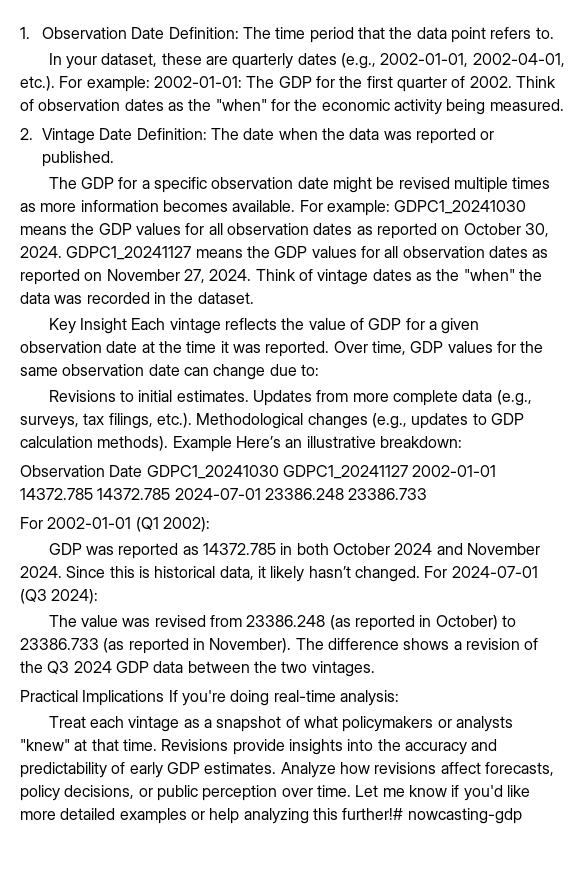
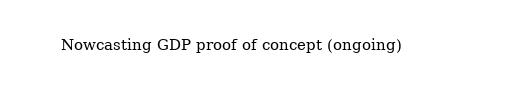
- 1. Observation Date Definition: The time period that the data point refers to.
- In your dataset, these are quarterly dates (e.g., 2002-01-01, 2002-04-01, etc.). For example: 2002-01-01: The GDP for the first quarter of 2002. Think of observation dates as the "when" for the economic activity being measured.
- 2. Vintage Date Definition: The date when the data was reported or published.
- The GDP for a specific observation date might be revised multiple times as more information becomes available. For example: GDPC1_20241030 means the GDP values for all observation dates as reported on October 30, 2024. GDPC1_20241127 means the GDP values for all observation dates as reported on November 27, 2024. Think of vintage dates as the "when" the data was recorded in the dataset.
- Key Insight Each vintage reflects the value of GDP for a given observation date at the time it was reported. Over time, GDP values for the same observation date can change due to:
- Revisions to initial estimates. Updates from more complete data (e.g., surveys, tax filings, etc.). Methodological changes (e.g., updates to GDP calculation methods). Example Here’s an illustrative breakdown:
- Observation Date GDPC1_20241030 GDPC1_20241127 2002-01-01 14372.785 14372.785 2024-07-01 23386.248 23386.733
- For 2002-01-01 (Q1 2002):
- GDP was reported as 14372.785 in both October 2024 and November 2024. Since this is historical data, it likely hasn’t changed. For 2024-07-01 (Q3 2024):
- The value was revised from 23386.248 (as reported in October) to 23386.733 (as reported in November). The difference shows a revision of the Q3 2024 GDP data between the two vintages.
- Practical Implications If you're doing real-time analysis:
- Treat each vintage as a snapshot of what policymakers or analysts "knew" at that time. Revisions provide insights into the accuracy and predictability of early GDP estimates. Analyze how revisions affect forecasts, policy decisions, or public perception over time. Let me know if you'd like more detailed examples or help analyzing this further!# nowcasting-gdp
+ Nowcasting GDP proof of concept (ongoing)

